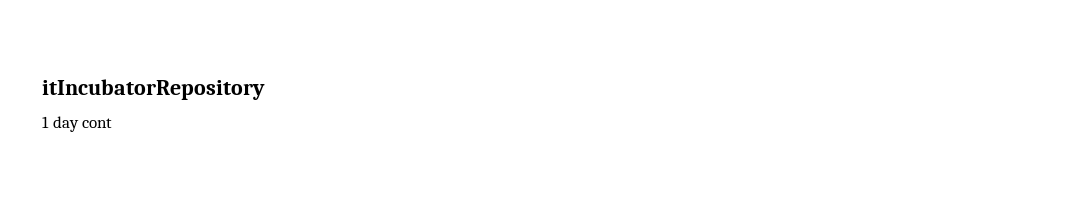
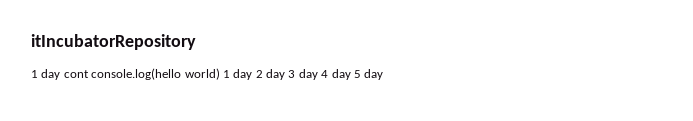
- 1 day cont
+ 1 day cont console.log(hello world) 1 day 2 day 3 day 4 day 5 day

